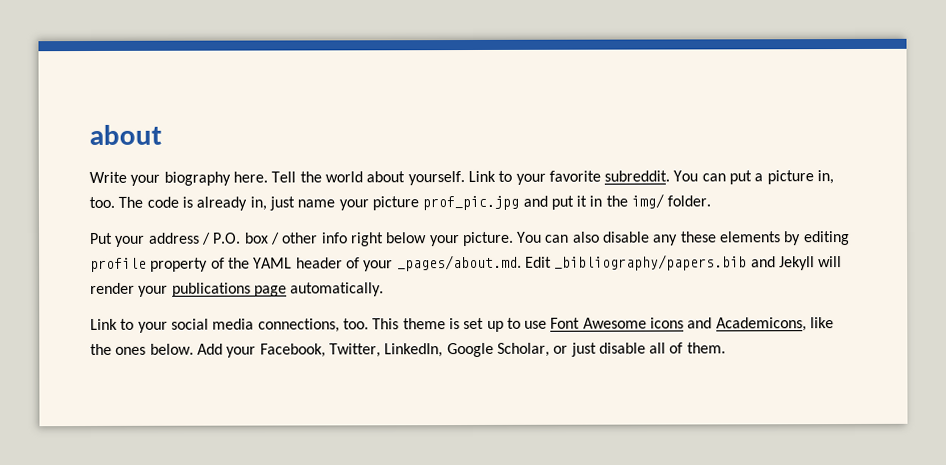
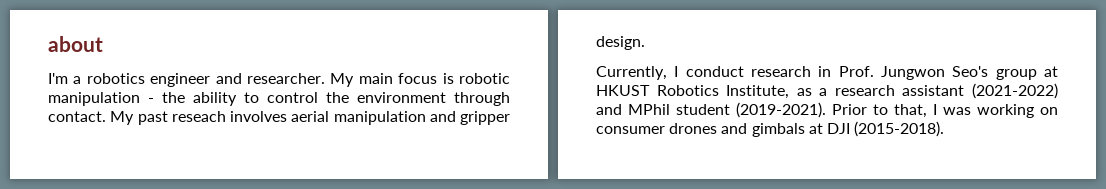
- Write your biography here. Tell the world about yourself. Link to your favorite subreddit. You can put a picture in, too. The code is already in, just name your picture prof_pic.jpg and put it in the img/ folder.
- Put your address / P.O. box / other info right below your picture. You can also disable any these elements by editing profile property of the YAML header of your _pages/about.md. Edit _bibliography/papers.bib and Jekyll will render your publications page automatically.
- Link to your social media connections, too. This theme is set up to use Font Awesome icons and Academicons, like the ones below. Add your Facebook, Twitter, LinkedIn, Google Scholar, or just disable all of them.
+ I'm a robotics engineer and researcher. My main focus is robotic manipulation - the ability to control the environment through contact. My past reseach involves aerial manipulation and gripper design.
+ Currently, I conduct research in Prof. Jungwon Seo's group at HKUST Robotics Institute, as a research assistant (2021-2022) and MPhil student (2019-2021). Prior to that, I was working on consumer drones and gimbals at DJI (2015-2018).

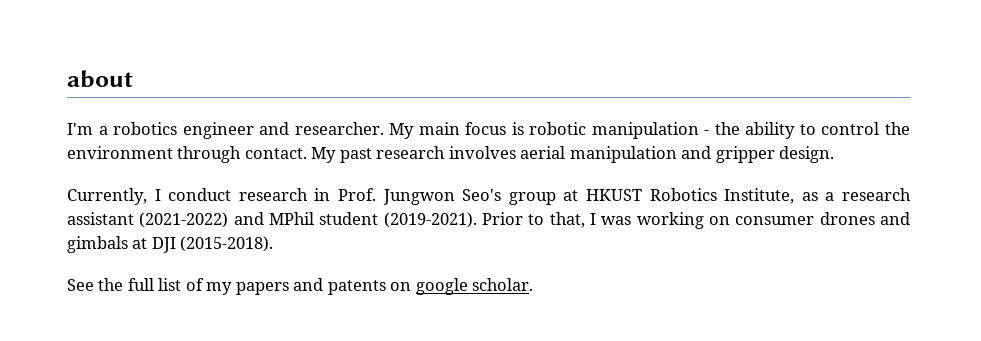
- My past reseach involves aerial manipulation and gripper design.
+ My past research involves aerial manipulation and gripper design.
+ See the full list of my papers and patents on google scholar.

